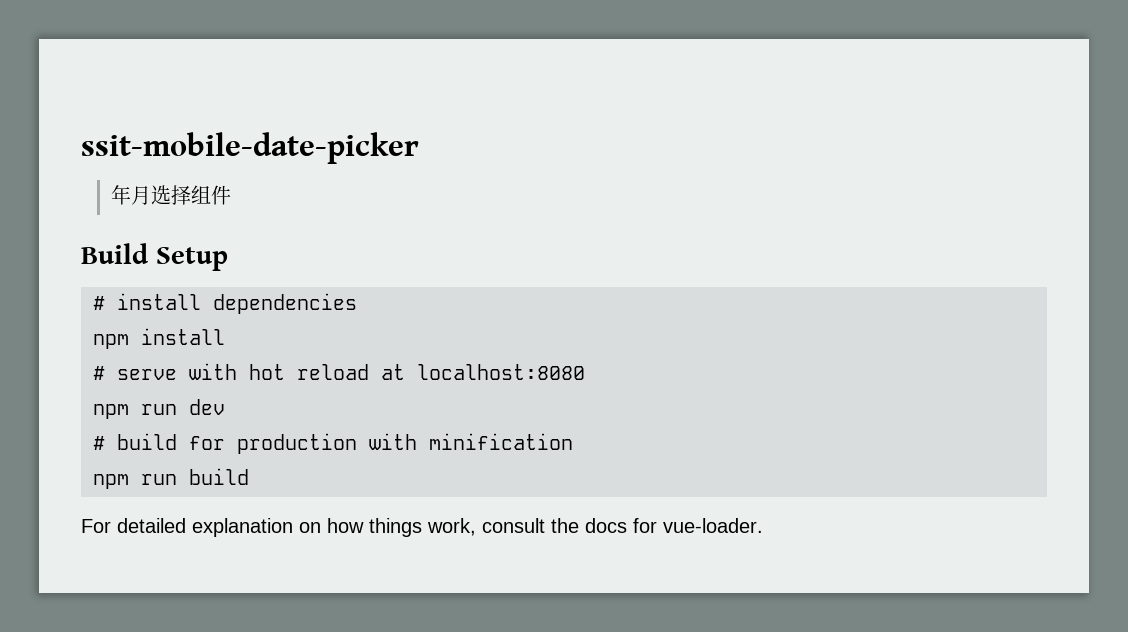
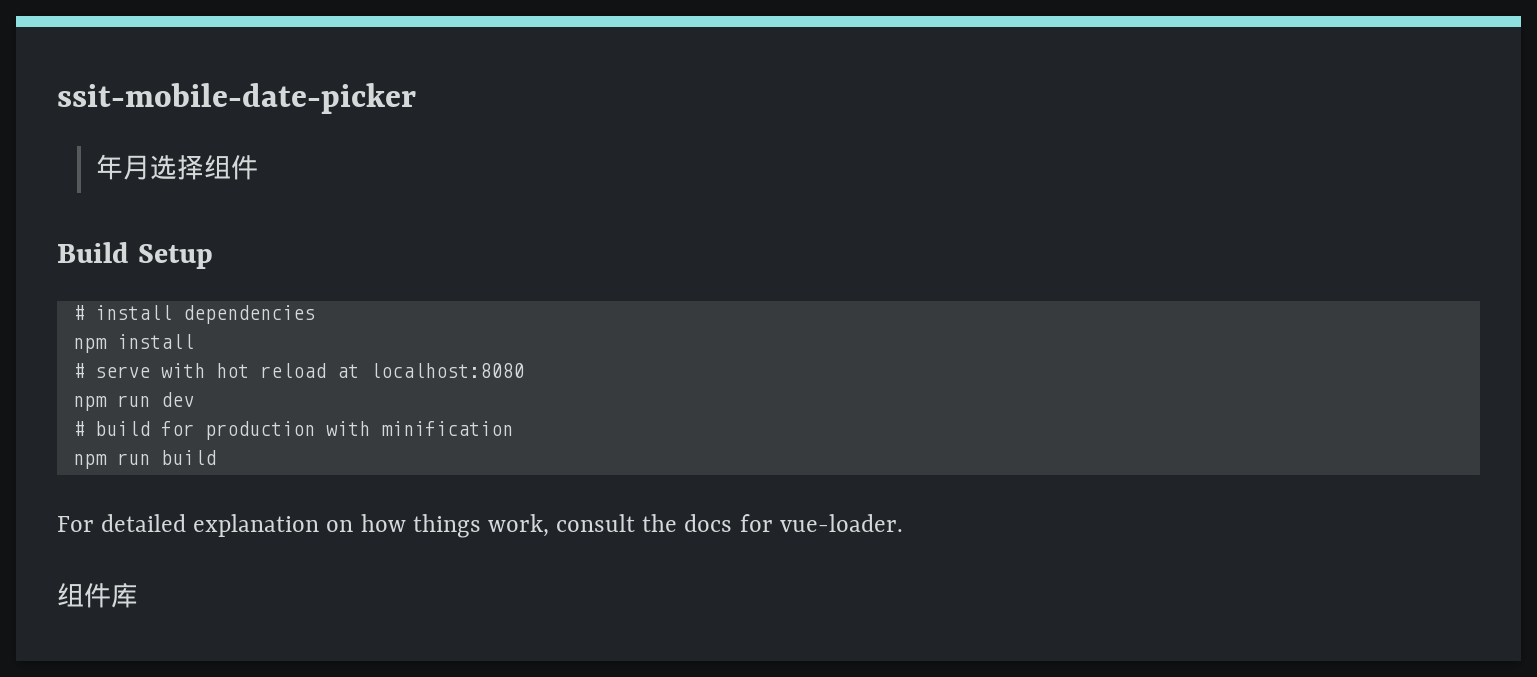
+ 组件库

